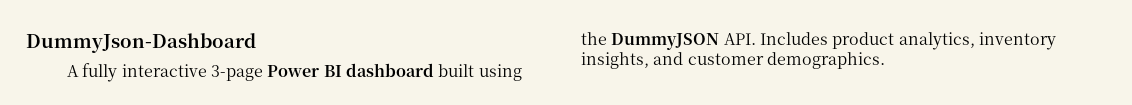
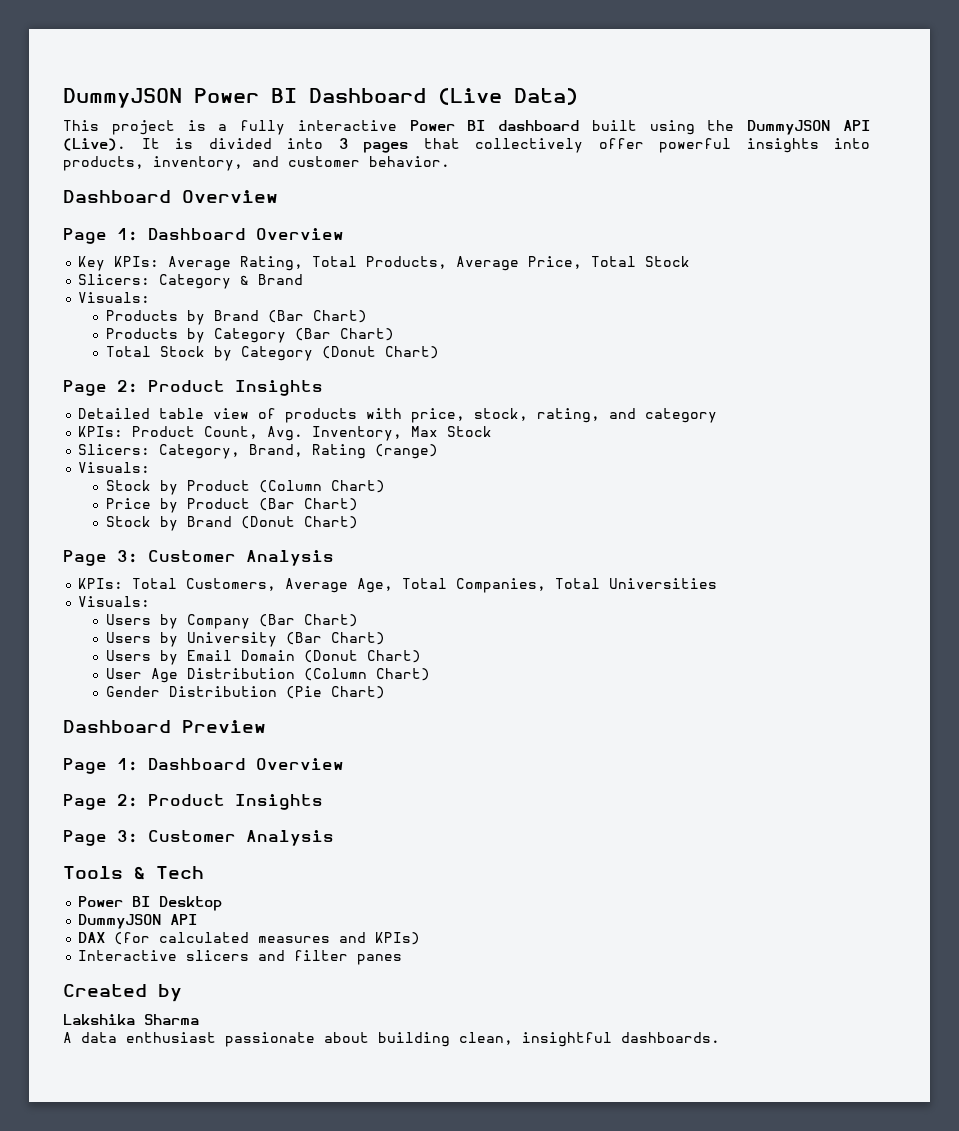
- DummyJson-Dashboard
- A fully interactive 3-page Power BI dashboard built using the DummyJSON API. Includes product analytics, inventory insights, and customer demographics.
+ DummyJSON Power BI Dashboard (Live Data)
+ This project is a fully interactive Power BI dashboard built using the DummyJSON API (Live). It is divided into 3 pages that collectively offer powerful insights into products, inventory, and customer behavior.
+ Dashboard Overview
+ Page 1: Dashboard Overview
+ Key KPIs: Average Rating, Total Products, Average Price, Total Stock
+ Slicers: Category & Brand
+ Visuals:
+ Products by Brand (Bar Chart)
+ Products by Category (Bar Chart)
+ Total Stock by Category (Donut Chart)
+ Page 2: Product Insights
+ Detailed table view of products with price, stock, rating, and category
+ KPIs: Product Count, Avg. Inventory, Max Stock
+ Slicers: Category, Brand, Rating (range)
+ Visuals:
+ Stock by Product (Column Chart)
+ Price by Product (Bar Chart)
+ Stock by Brand (Donut Chart)
+ Page 3: Customer Analysis
+ KPIs: Total Customers, Average Age, Total Companies, Total Universities
+ Visuals:
+ Users by Company (Bar Chart)
+ Users by University (Bar Chart)
+ Users by Email Domain (Donut Chart)
+ User Age Distribution (Column Chart)
+ Gender Distribution (Pie Chart)
+ Dashboard Preview
+ Page 1: Dashboard Overview
+ Page 2: Product Insights
+ Page 3: Customer Analysis
+ Tools & Tech
+ Power BI Desktop
+ DummyJSON API
+ DAX (for calculated measures and KPIs)
+ Interactive slicers and filter panes
+ Created by
+ Lakshika Sharma
+ A data enthusiast passionate about building clean, insightful dashboards.

